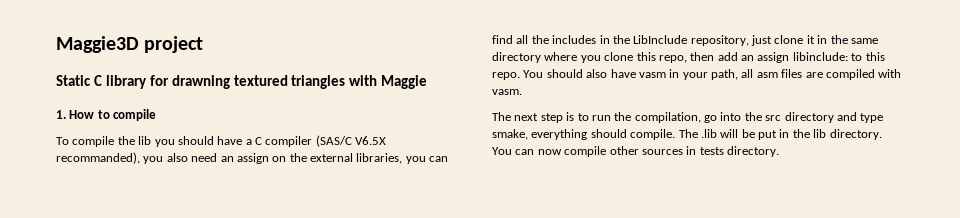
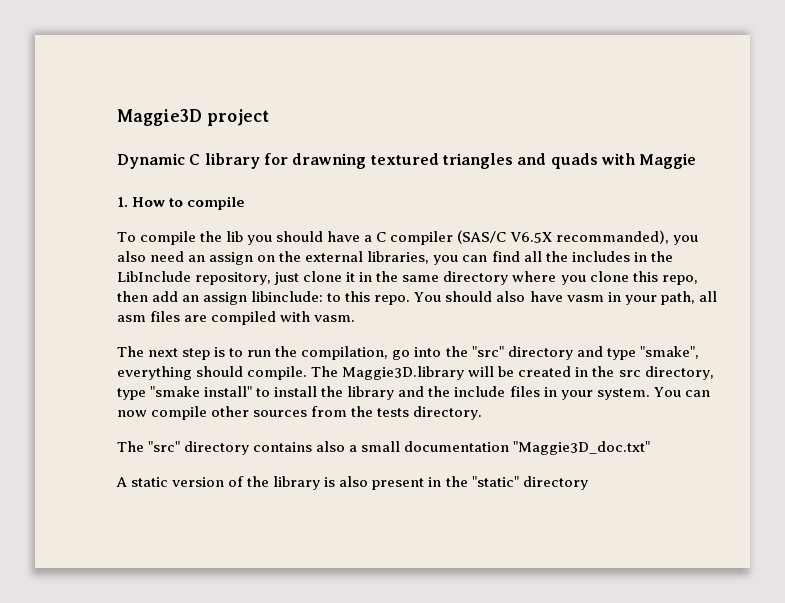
- Static C library for drawning textured triangles with Maggie
+ Dynamic C library for drawning textured triangles and quads with Maggie
- The next step is to run the compilation, go into the src directory and type smake, everything should compile.
+ The next step is to run the compilation, go into the "src" directory and type "smake", everything should compile.
- The .lib will be put in the lib directory.
+ The Maggie3D.library will be created in the src directory, type "smake install" to install the library and the include files in your system.
- You can now compile other sources in tests directory.
+ You can now compile other sources from the tests directory.
+ The "src" directory contains also a small documentation "Maggie3D_doc.txt"
+ A static version of the library is also present in the "static" directory

